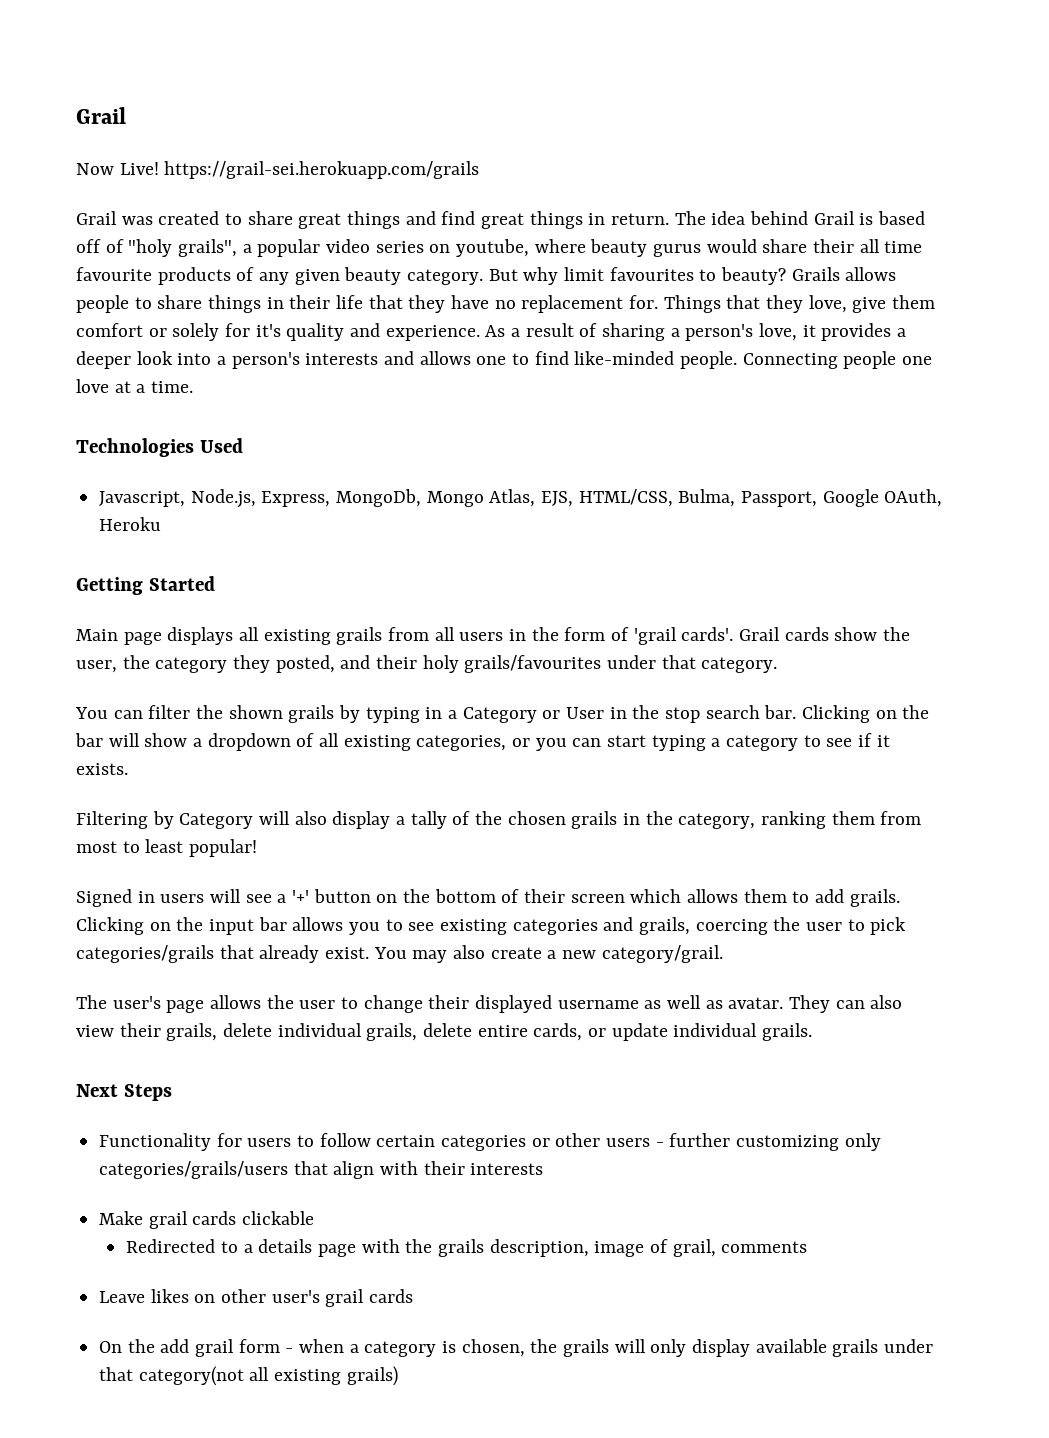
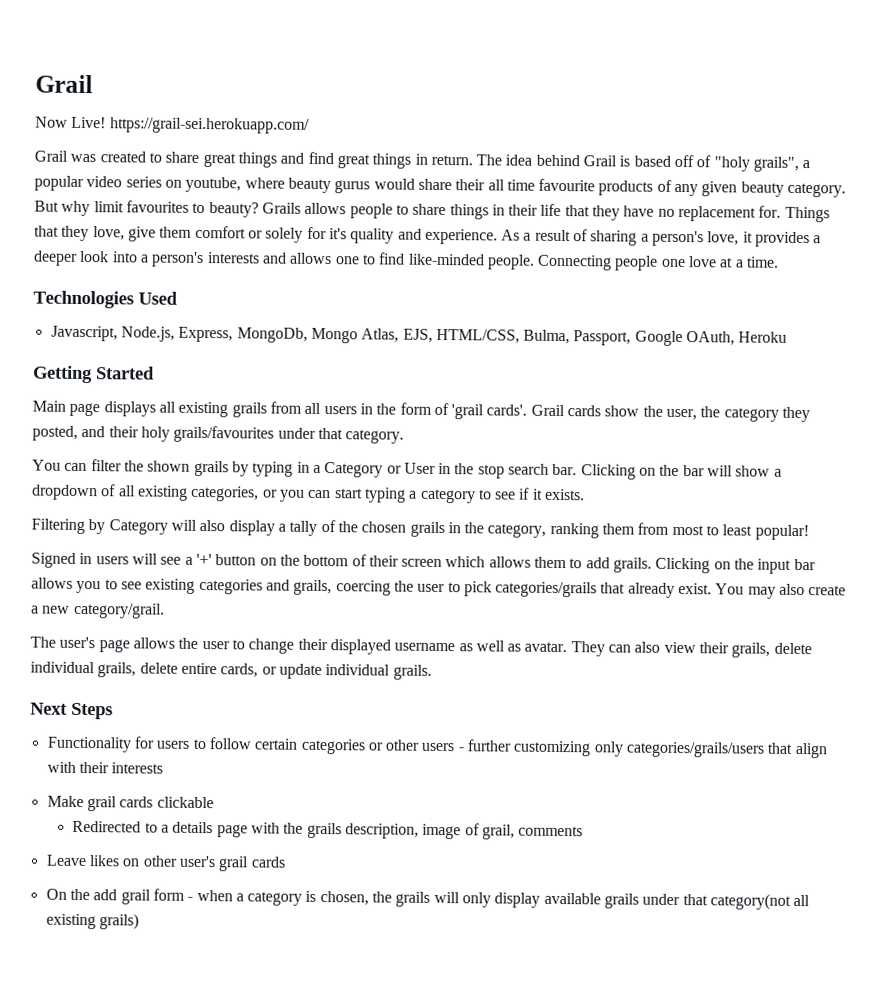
- Now Live! https://grail-sei.herokuapp.com/grails
+ Now Live! https://grail-sei.herokuapp.com/

